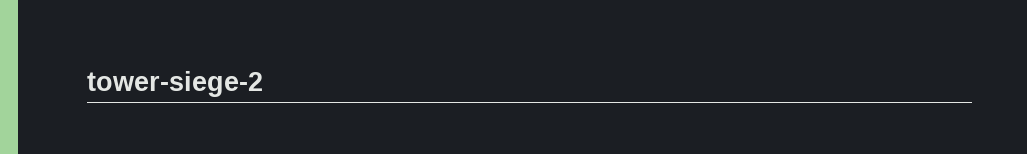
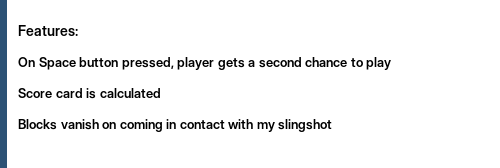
- tower-siege-2
+ Features:
+ On Space button pressed, player gets a second chance to play
+ Score card is calculated
+ Blocks vanish on coming in contact with my slingshot

